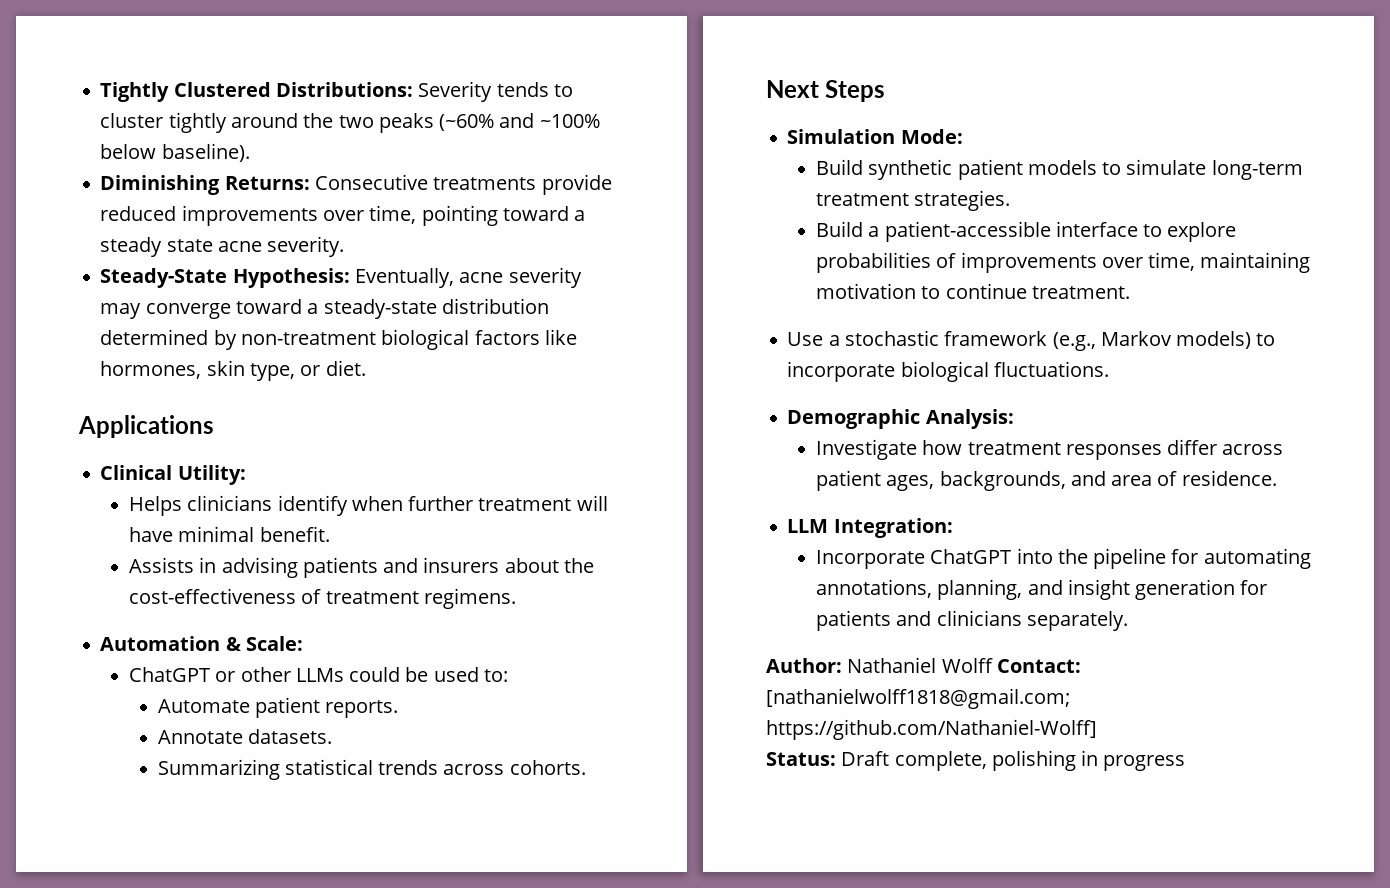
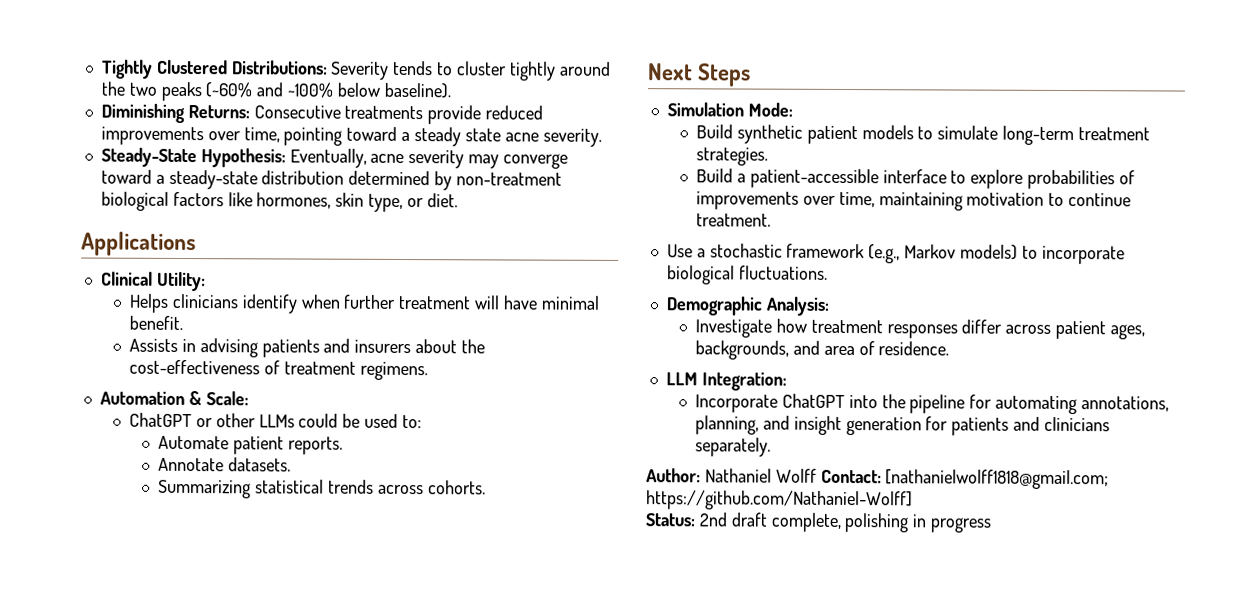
- Status: Draft complete, polishing in progress
+ Status: 2nd draft complete, polishing in progress

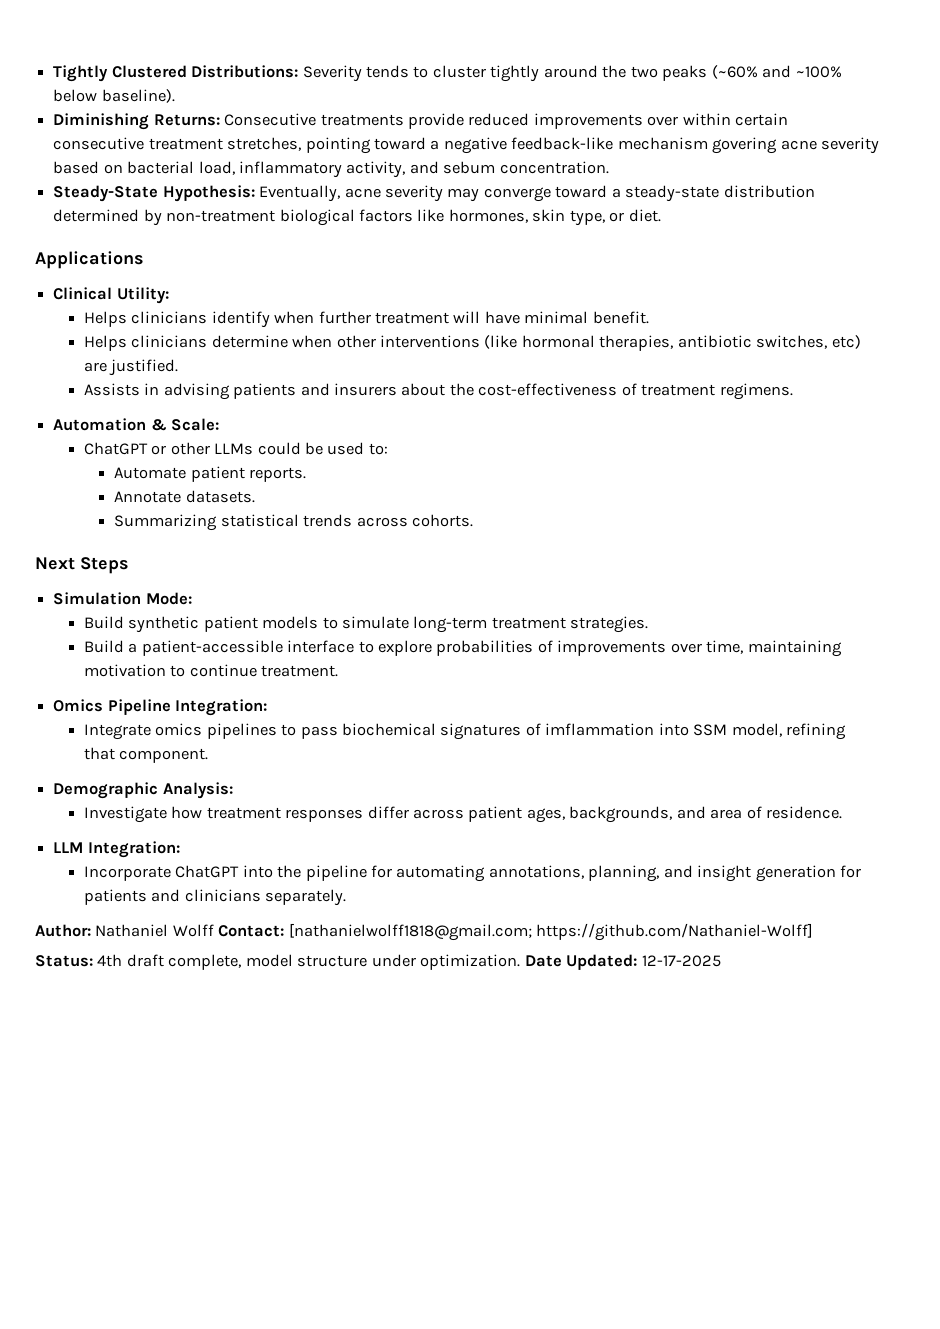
- Diminishing Returns: Consecutive treatments provide reduced improvements over time, pointing toward a steady state acne severity.
+ Diminishing Returns: Consecutive treatments provide reduced improvements over within certain consecutive treatment stretches, pointing toward a negative feedback-like mechanism govering acne severity based on bacterial load, inflammatory activity, and sebum concentration.
+ Helps clinicians determine when other interventions (like hormonal therapies, antibiotic switches, etc) are justified.
- Use a stochastic framework (e.g., Markov models) to incorporate biological fluctuations.
+ Omics Pipeline Integration:
+ Integrate omics pipelines to pass biochemical signatures of imflammation into SSM model, refining that component.
- Status: 2nd draft complete, polishing in progress
+ Status: 4th draft complete, model structure under optimization. Date Updated: 12-17-2025

